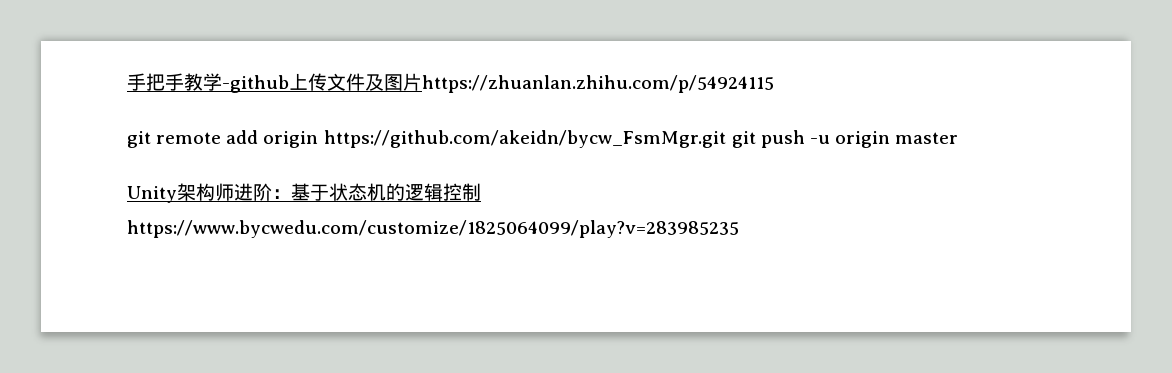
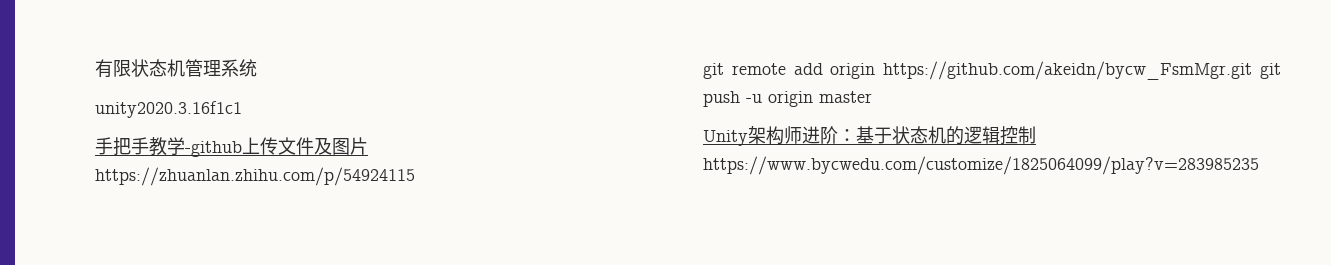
+ 有限状态机管理系统
+ unity2020.3.16f1c1

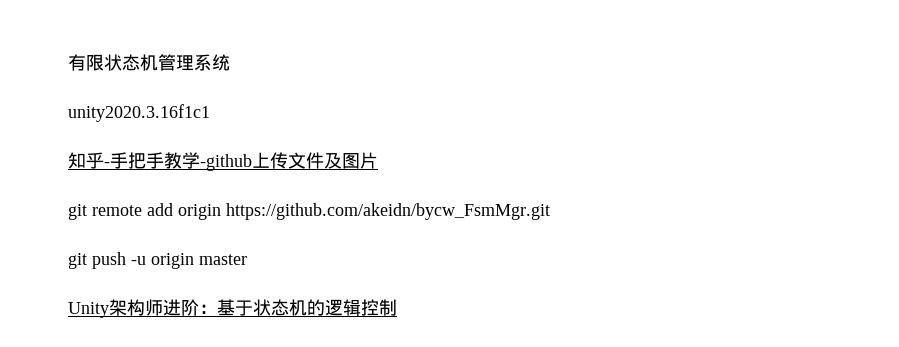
- 手把手教学-github上传文件及图片https://zhuanlan.zhihu.com/p/54924115
+ 知乎-手把手教学-github上传文件及图片
- git remote add origin https://github.com/akeidn/bycw_FsmMgr.git git push -u origin master
+ git remote add origin https://github.com/akeidn/bycw_FsmMgr.git
+ git push -u origin master
- Unity架构师进阶：基于状态机的逻辑控制https://www.bycwedu.com/customize/1825064099/play?v=283985235
+ Unity架构师进阶：基于状态机的逻辑控制

